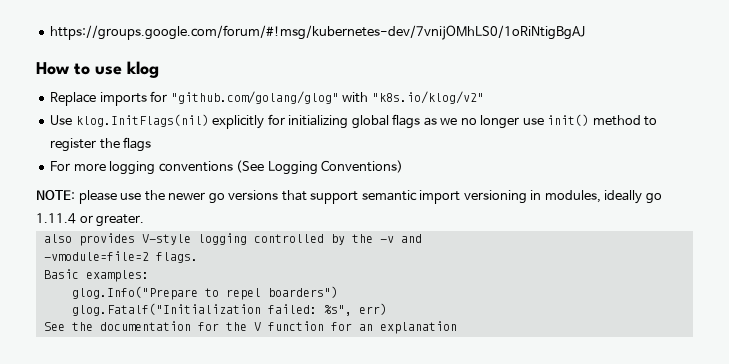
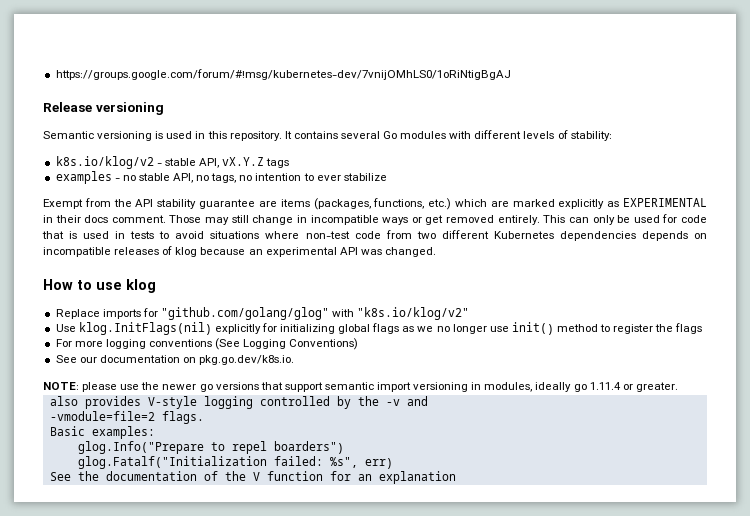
+ Release versioning
+ Semantic versioning is used in this repository. It contains several Go modules with different levels of stability:
+ k8s.io/klog/v2 - stable API, vX.Y.Z tags
+ examples - no stable API, no tags, no intention to ever stabilize
+ Exempt from the API stability guarantee are items (packages, functions, etc.) which are marked explicitly as EXPERIMENTAL in their docs comment. Those may still change in incompatible ways or get removed entirely. This can only be used for code that is used in tests to avoid situations where non-test code from two different Kubernetes dependencies depends on incompatible releases of klog because an experimental API was changed.
+ See our documentation on pkg.go.dev/k8s.io.
- See the documentation for the V function for an explanation
+ See the documentation of the V function for an explanation

